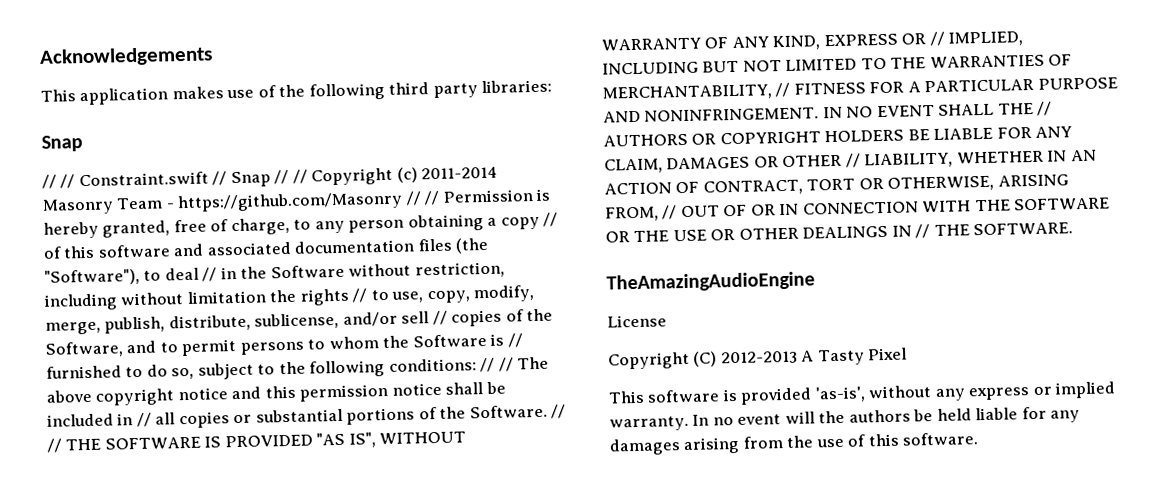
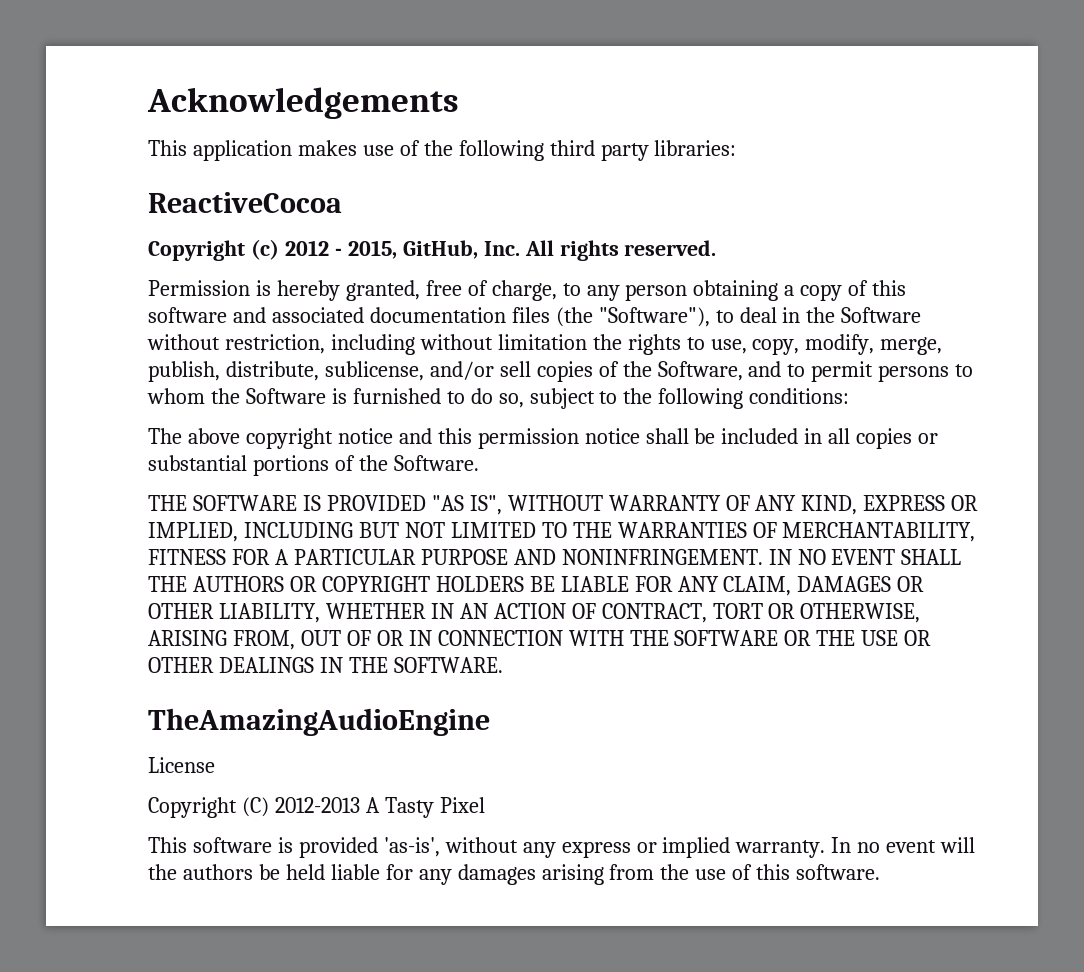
  This application makes use of the following third party libraries:
- Snap
- // // Constraint.swift // Snap // // Copyright (c) 2011-2014 Masonry Team - https://github.com/Masonry // // Permission is hereby granted, free of charge, to any person obtaining a copy // of this software and associated documentation files (the "Software"), to deal // in the Software without restriction, including without limitation the rights // to use, copy, modify, merge, publish, distribute, sublicense, and/or sell // copies of the Software, and to permit persons to whom the Software is // furnished to do so, subject to the following conditions: // // The above copyright notice and this permission notice shall be included in // all copies or substantial portions of the Software. // // THE SOFTWARE IS PROVIDED "AS IS", WITHOUT WARRANTY OF ANY KIND, EXPRESS OR // IMPLIED, INCLUDING BUT NOT LIMITED TO THE WARRANTIES OF MERCHANTABILITY, // FITNESS FOR A PARTICULAR PURPOSE AND NONINFRINGEMENT.
+ ReactiveCocoa
+ Copyright (c) 2012 - 2015, GitHub, Inc. All rights reserved.
+ Permission is hereby granted, free of charge, to any person obtaining a copy of this software and associated documentation files (the "Software"), to deal in the Software without restriction, including without limitation the rights to use, copy, modify, merge, publish, distribute, sublicense, and/or sell copies of the Software, and to permit persons to whom the Software is furnished to do so, subject to the following conditions:
+ The above copyright notice and this permission notice shall be included in all copies or substantial portions of the Software.
+ THE SOFTWARE IS PROVIDED "AS IS", WITHOUT WARRANTY OF ANY KIND, EXPRESS OR IMPLIED, INCLUDING BUT NOT LIMITED TO THE WARRANTIES OF MERCHANTABILITY, FITNESS FOR A PARTICULAR PURPOSE AND NONINFRINGEMENT.
- IN NO EVENT SHALL THE // AUTHORS OR COPYRIGHT HOLDERS BE LIABLE FOR ANY CLAIM, DAMAGES OR OTHER // LIABILITY, WHETHER IN AN ACTION OF CONTRACT, TORT OR OTHERWISE, ARISING FROM, // OUT OF OR IN CONNECTION WITH THE SOFTWARE OR THE USE OR OTHER DEALINGS IN // THE SOFTWARE.
+ IN NO EVENT SHALL THE AUTHORS OR COPYRIGHT HOLDERS BE LIABLE FOR ANY CLAIM, DAMAGES OR OTHER LIABILITY, WHETHER IN AN ACTION OF CONTRACT, TORT OR OTHERWISE, ARISING FROM, OUT OF OR IN CONNECTION WITH THE SOFTWARE OR THE USE OR OTHER DEALINGS IN THE SOFTWARE.

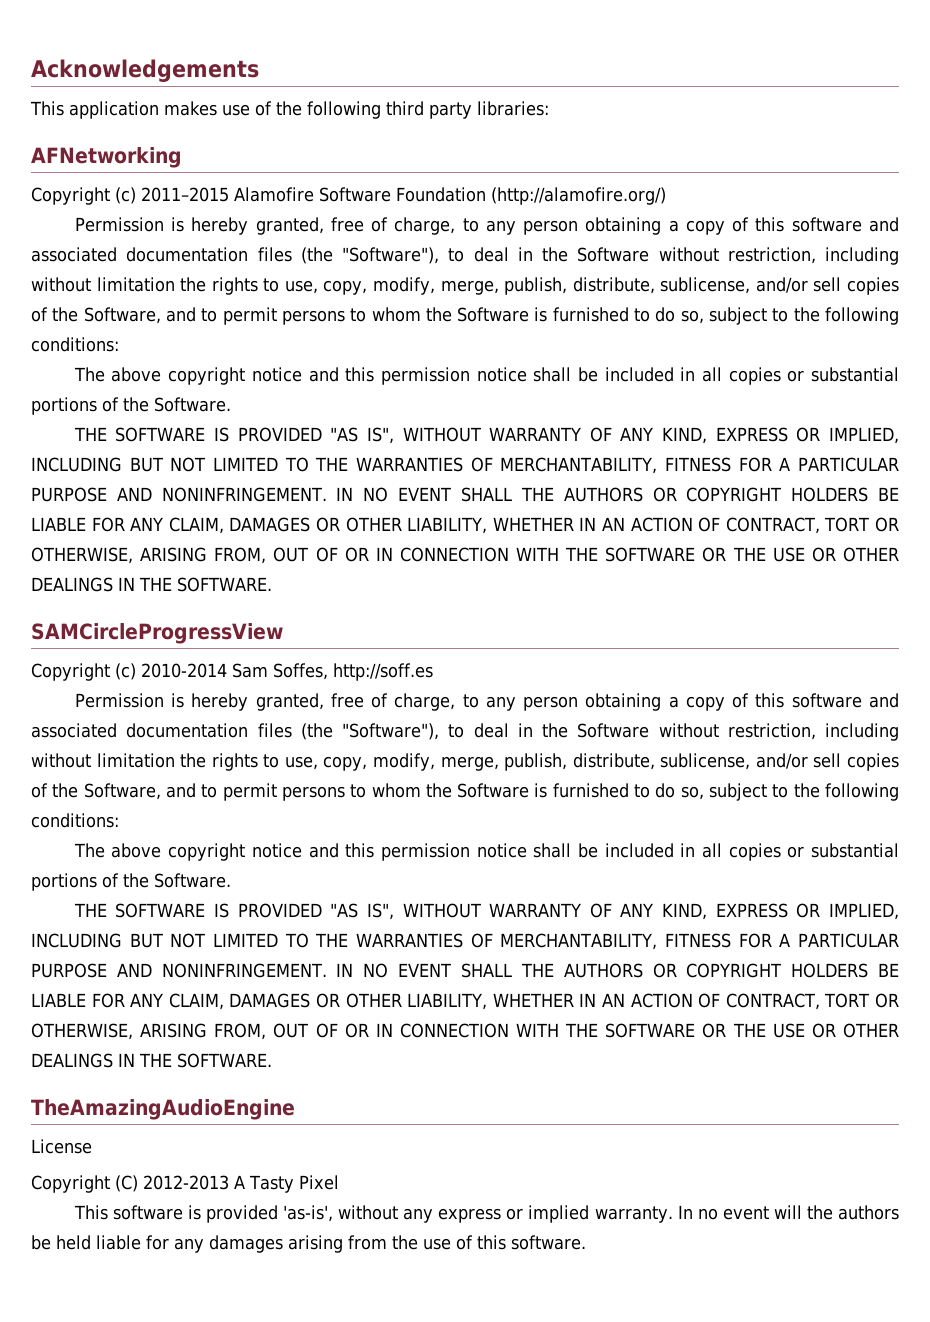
- ReactiveCocoa
- Copyright (c) 2012 - 2015, GitHub, Inc. All rights reserved.
+ AFNetworking
+ Copyright (c) 2011–2015 Alamofire Software Foundation (http://alamofire.org/)
+ Permission is hereby granted, free of charge, to any person obtaining a copy of this software and associated documentation files (the "Software"), to deal in the Software without restriction, including without limitation the rights to use, copy, modify, merge, publish, distribute, sublicense, and/or sell copies of the Software, and to permit persons to whom the Software is furnished to do so, subject to the following conditions:
+ The above copyright notice and this permission notice shall be included in all copies or substantial portions of the Software.
+ THE SOFTWARE IS PROVIDED "AS IS", WITHOUT WARRANTY OF ANY KIND, EXPRESS OR IMPLIED, INCLUDING BUT NOT LIMITED TO THE WARRANTIES OF MERCHANTABILITY, FITNESS FOR A PARTICULAR PURPOSE AND NONINFRINGEMENT. IN NO EVENT SHALL THE AUTHORS OR COPYRIGHT HOLDERS BE LIABLE FOR ANY CLAIM, DAMAGES OR OTHER LIABILITY, WHETHER IN AN ACTION OF CONTRACT, TORT OR OTHERWISE, ARISING FROM, OUT OF OR IN CONNECTION WITH THE SOFTWARE OR THE USE OR OTHER DEALINGS IN THE SOFTWARE.
+ SAMCircleProgressView
+ Copyright (c) 2010-2014 Sam Soffes, http://soff.es

